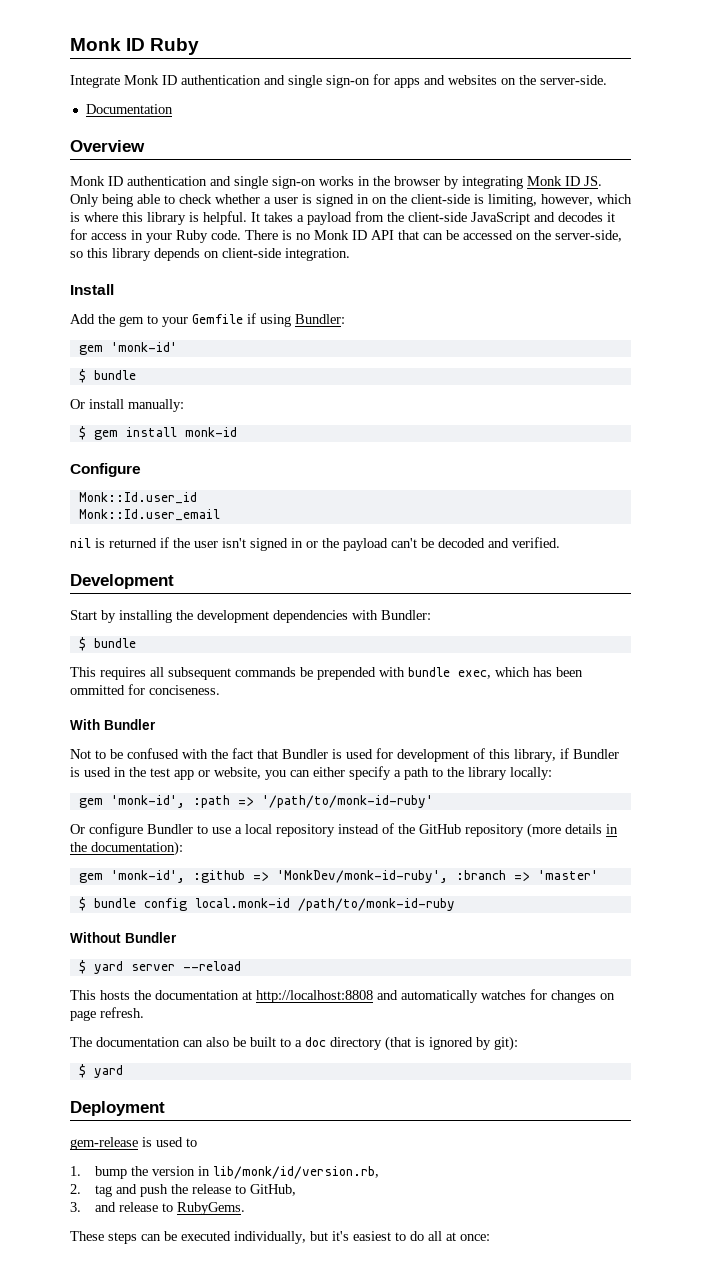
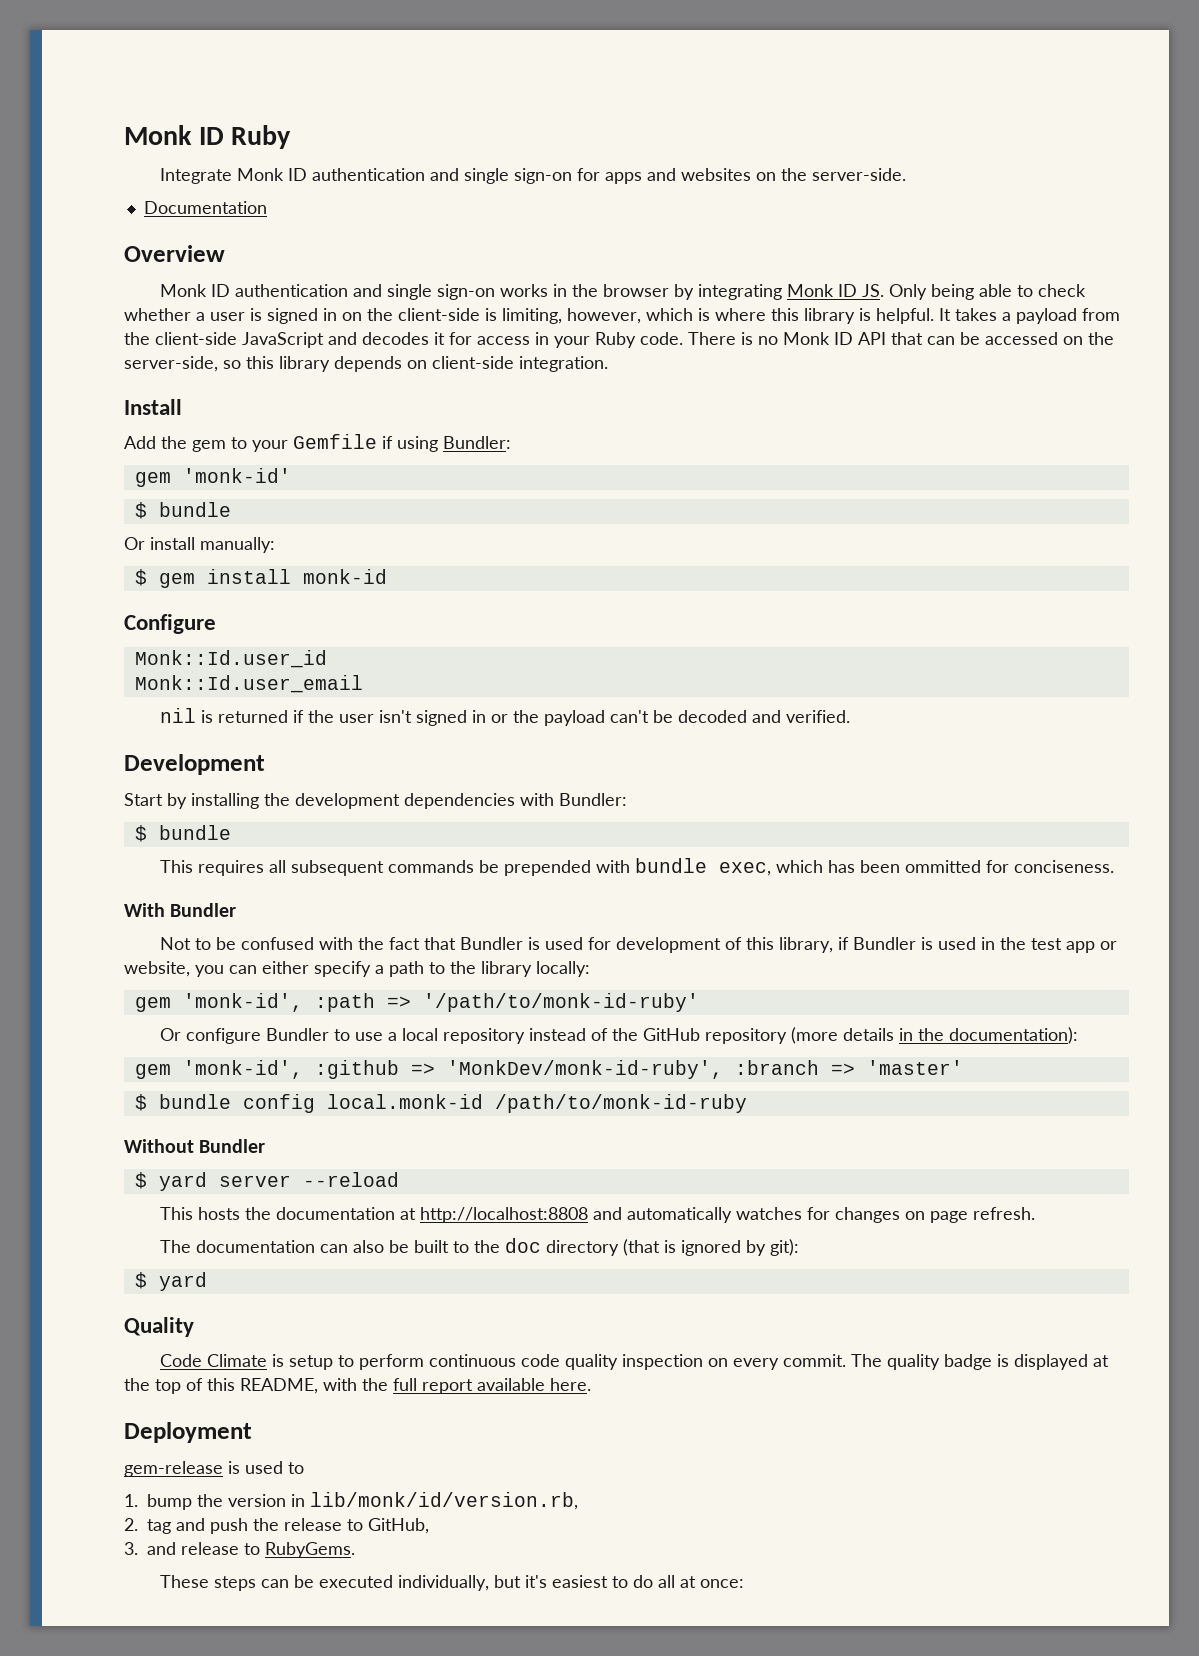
- The documentation can also be built to a doc directory (that is ignored by git):
+ The documentation can also be built to the doc directory (that is ignored by git):
+ Quality
+ Code Climate is setup to perform continuous code quality inspection on every commit. The quality badge is displayed at the top of this README, with the full report available here.

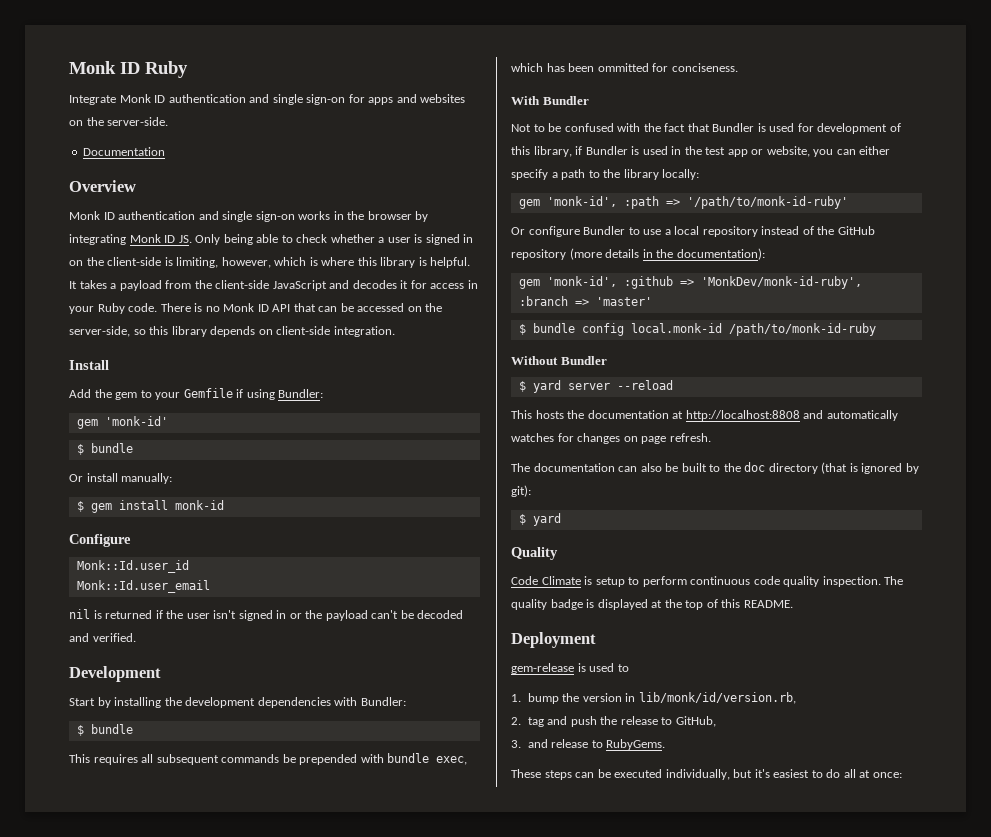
- Code Climate is setup to perform continuous code quality inspection on every commit.
+ Code Climate is setup to perform continuous code quality inspection.
- The quality badge is displayed at the top of this README, with the full report available here.
+ The quality badge is displayed at the top of this README.

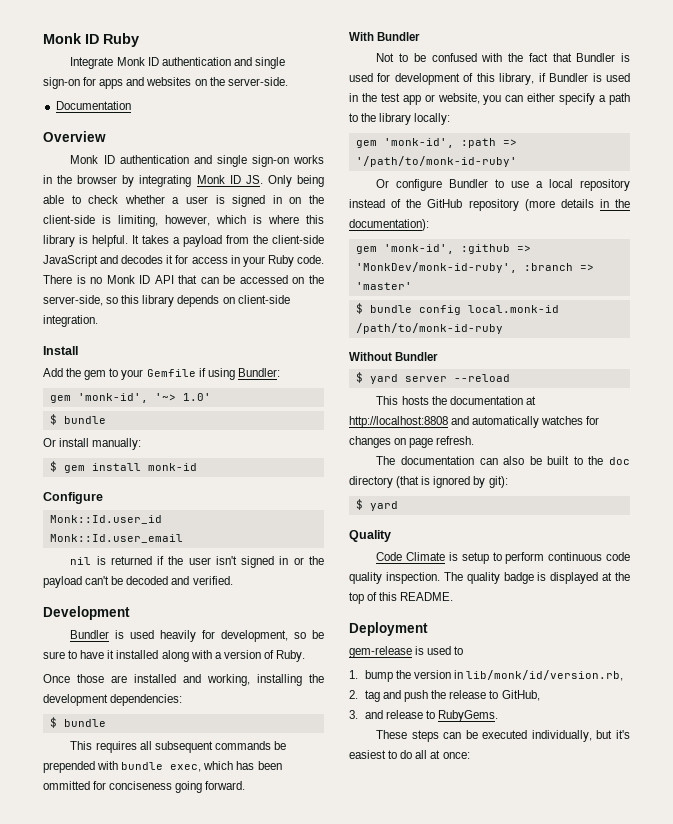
- gem 'monk-id'
+ gem 'monk-id', '~> 1.0'
- Start by installing the development dependencies with Bundler:
+ Bundler is used heavily for development, so be sure to have it installed along with a version of Ruby.
+ Once those are installed and working, installing the development dependencies:
- This requires all subsequent commands be prepended with bundle exec, which has been ommitted for conciseness.
+ This requires all subsequent commands be prepended with bundle exec, which has been ommitted for conciseness going forward.

